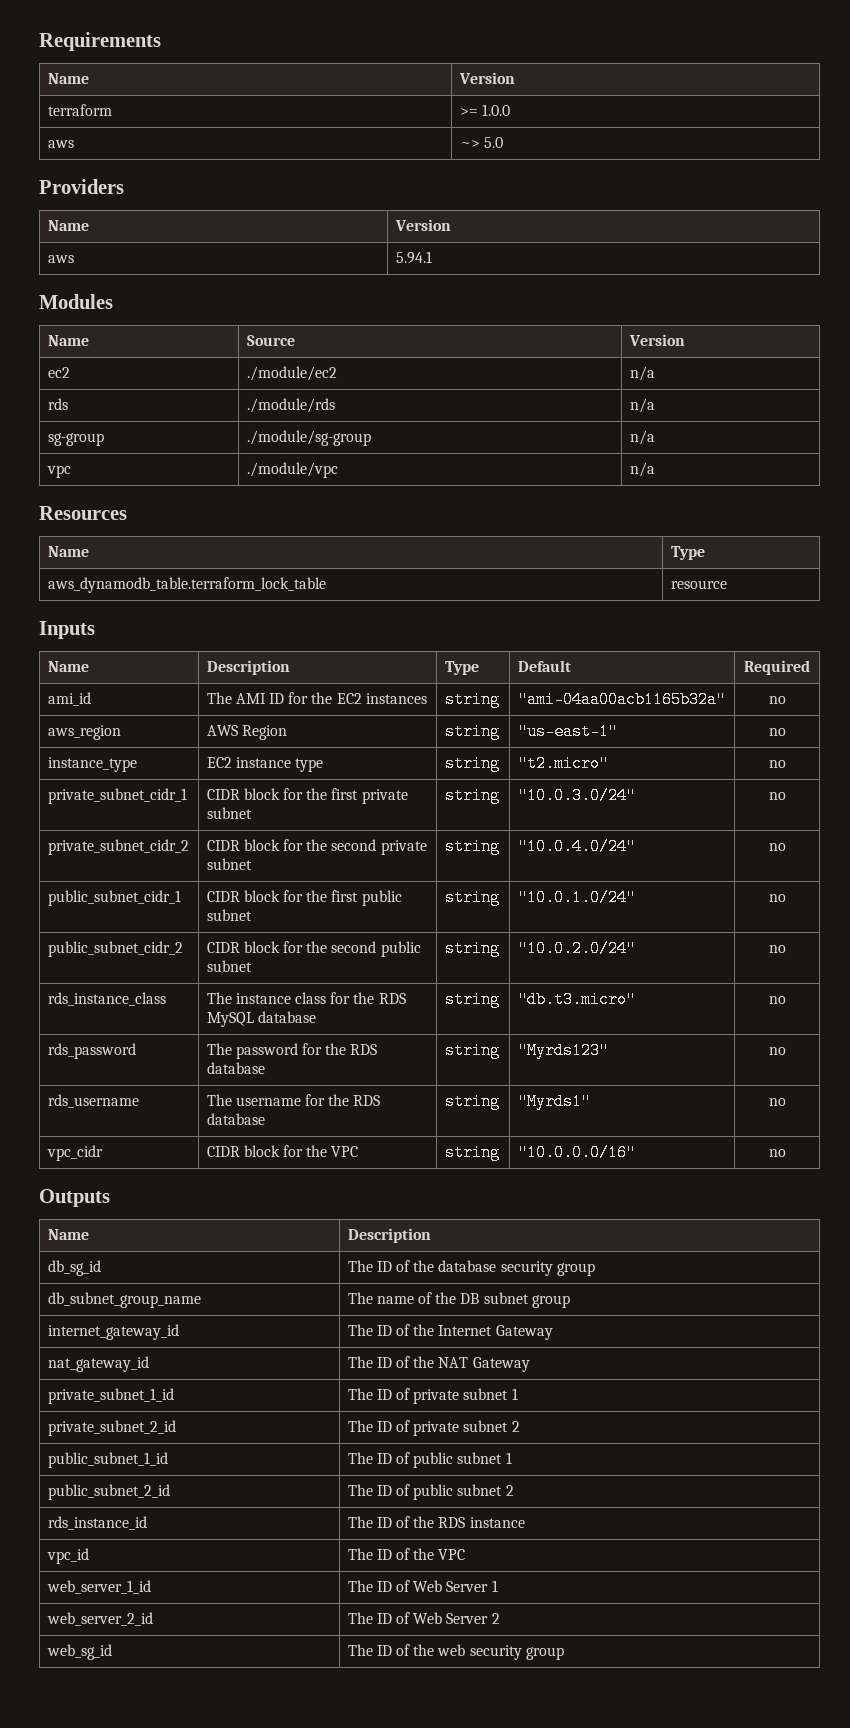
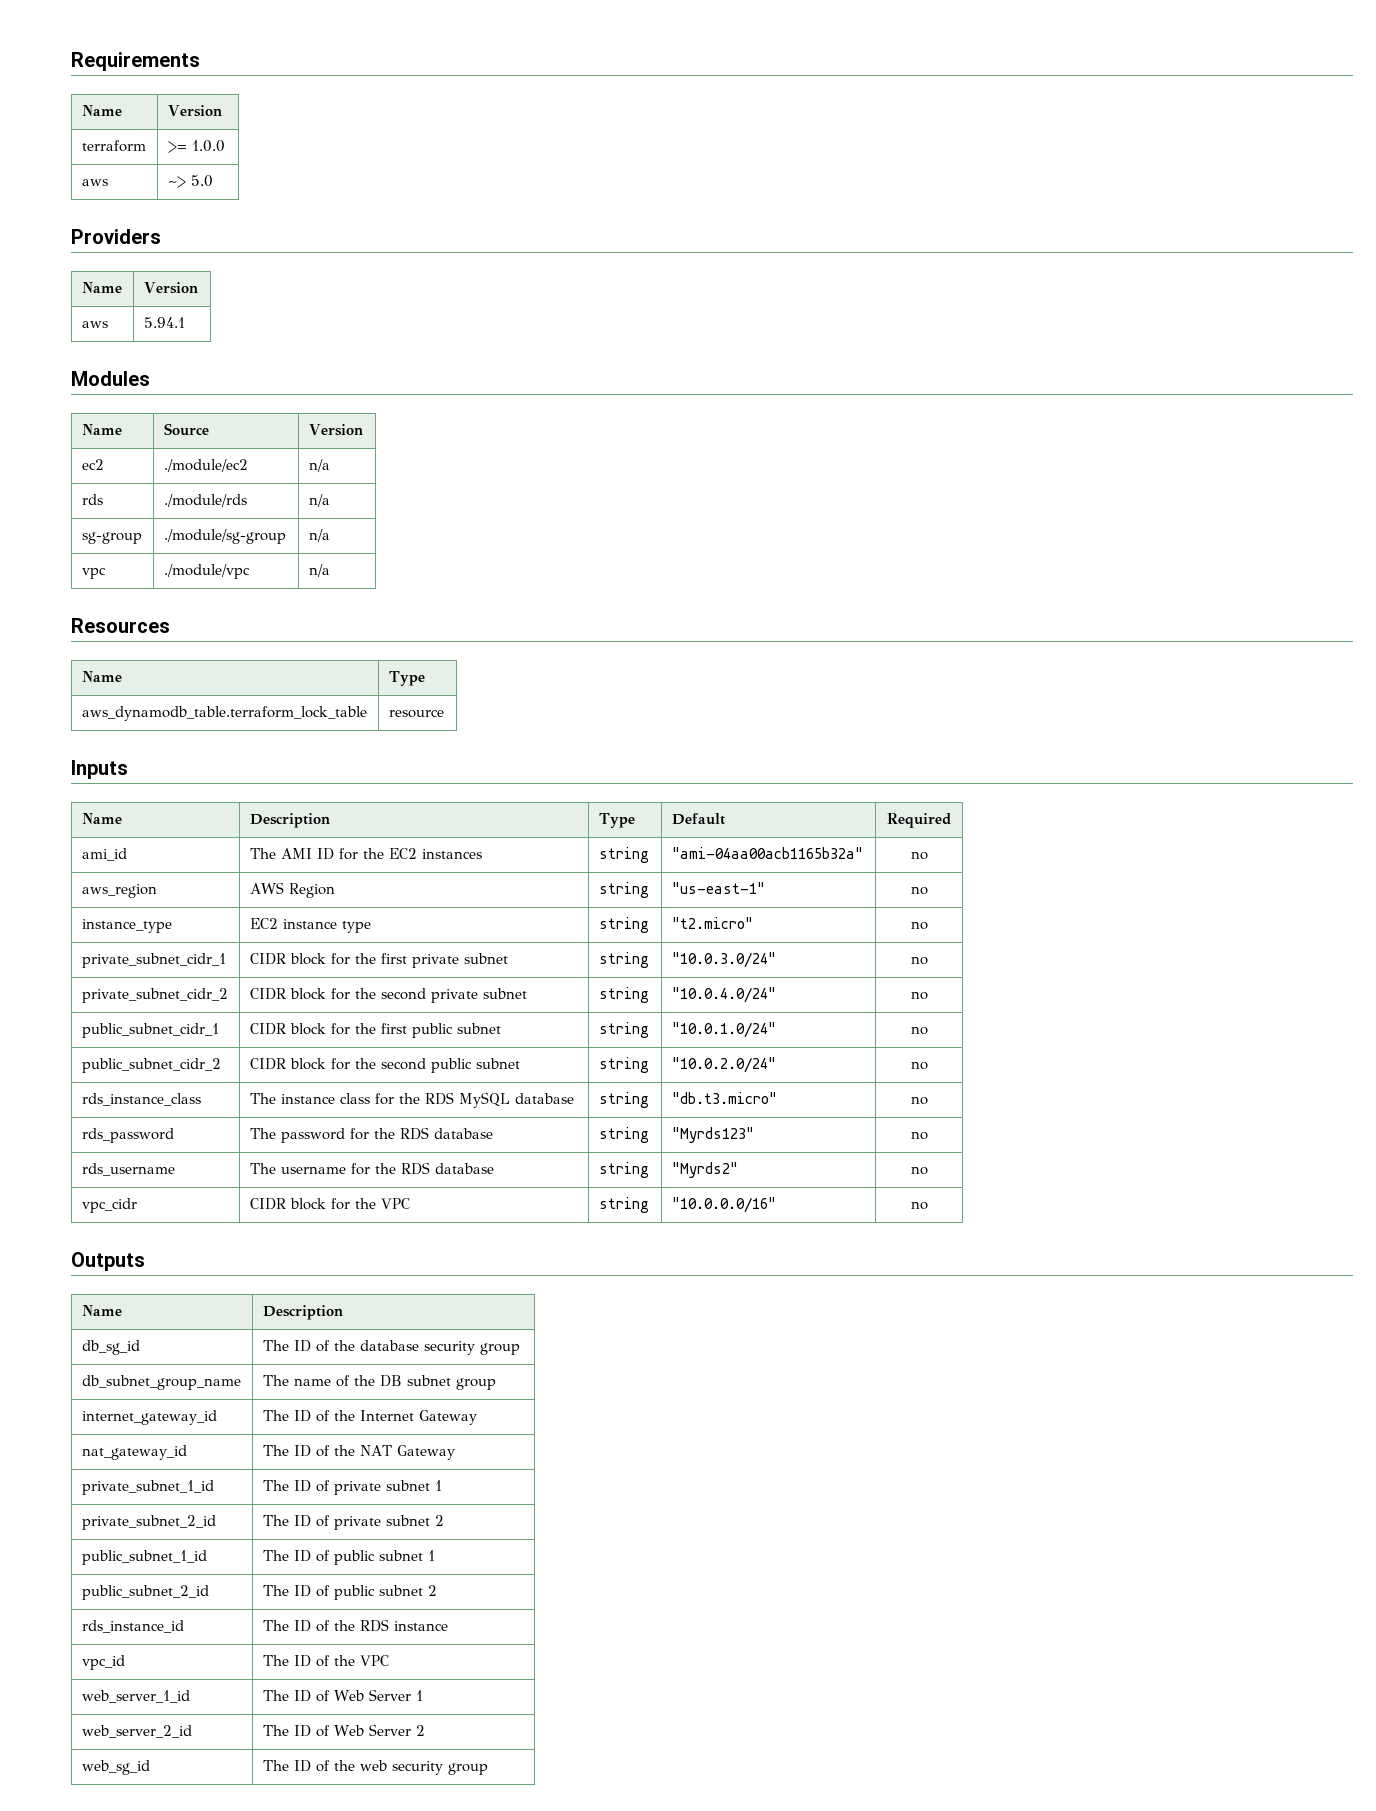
- rds_username | The username for the RDS database | string | "Myrds1" | no
+ rds_username | The username for the RDS database | string | "Myrds2" | no

